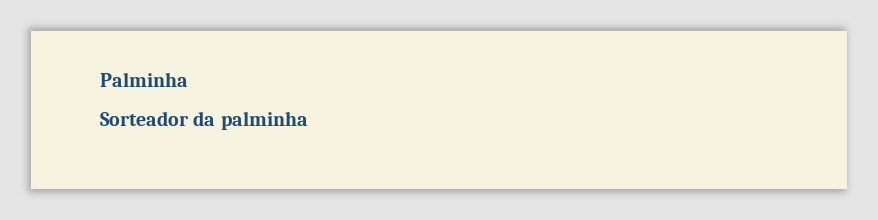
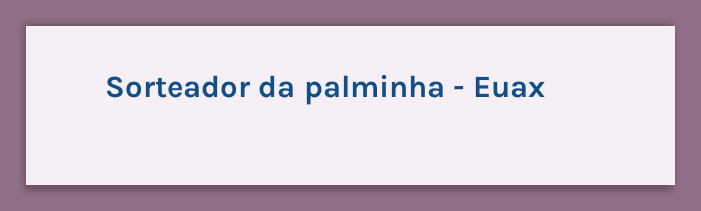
- Palminha
- Sorteador da palminha
+ Sorteador da palminha - Euax

